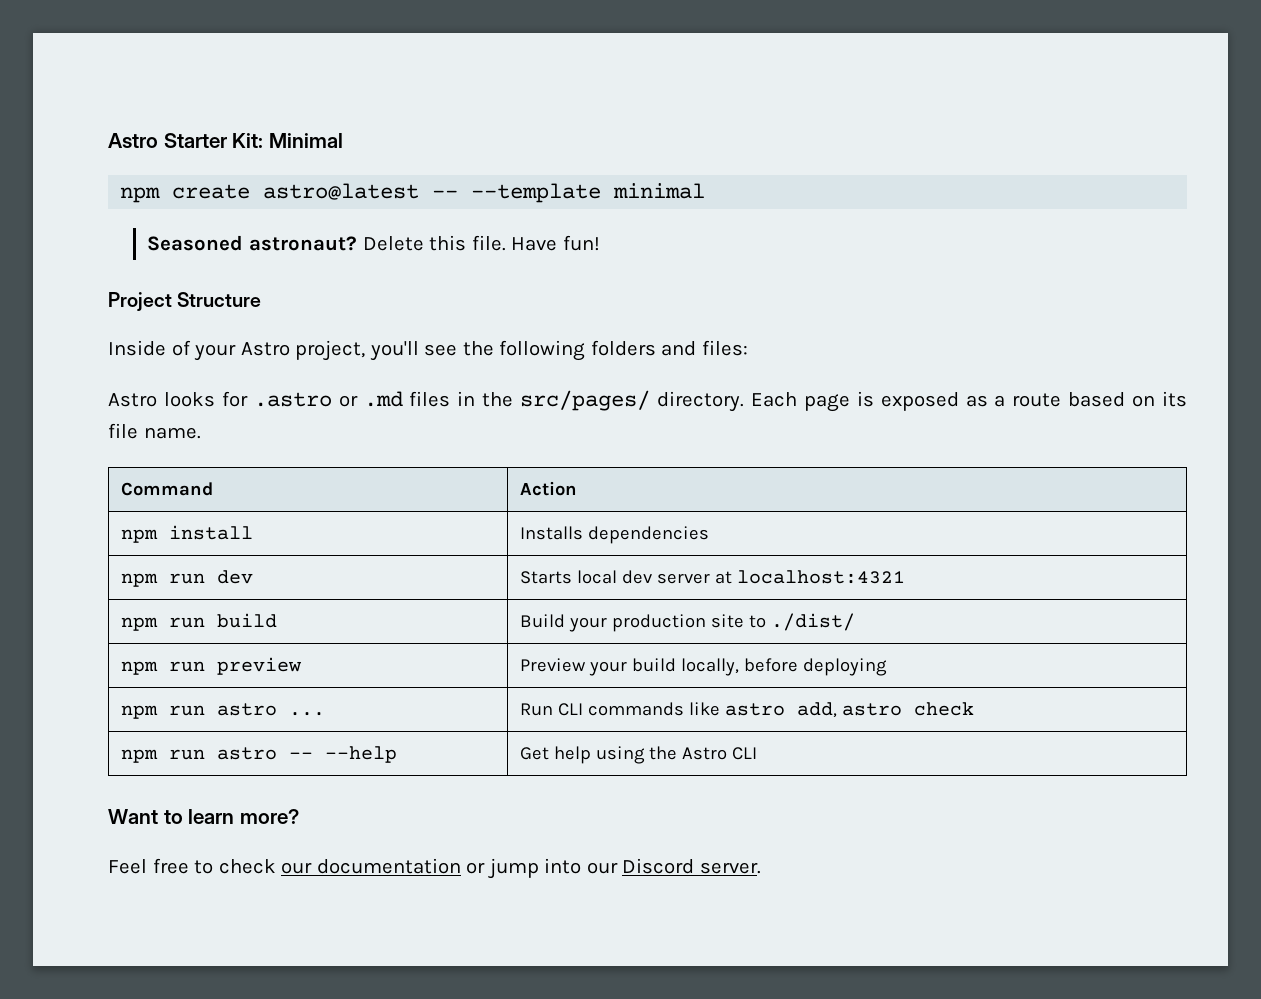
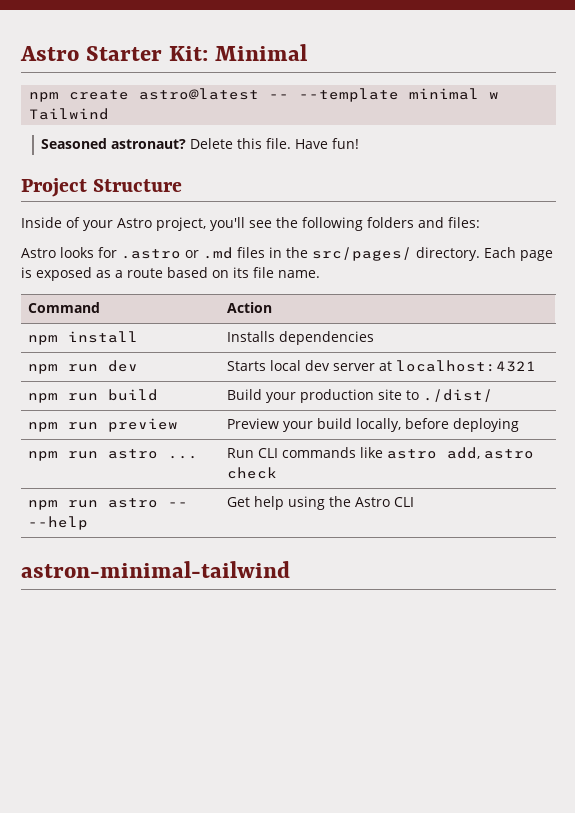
- npm create astro@latest -- --template minimal
+ npm create astro@latest -- --template minimal w Tailwind
- Want to learn more?
- Feel free to check our documentation or jump into our Discord server.
+ astron-minimal-tailwind

